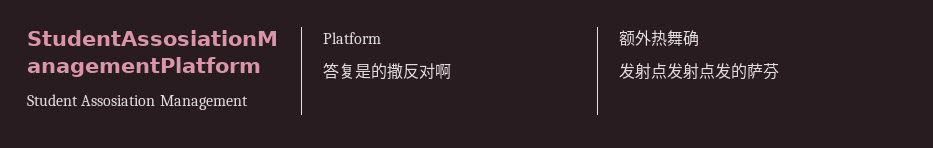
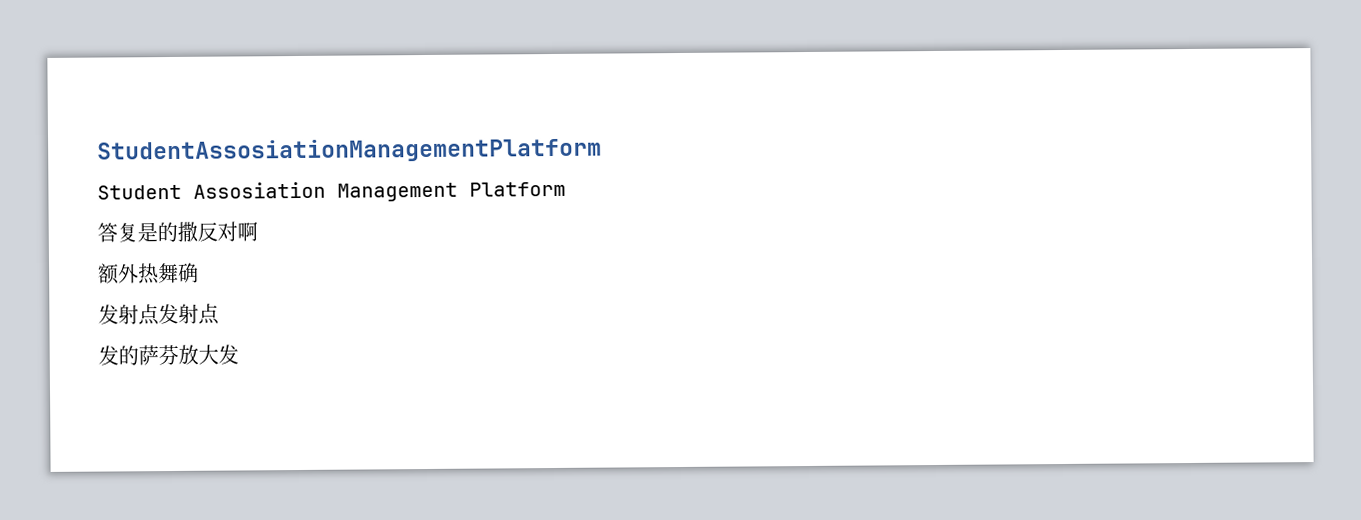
- 发射点发射点发的萨芬
+ 发射点发射点
+ 发的萨芬放大发

